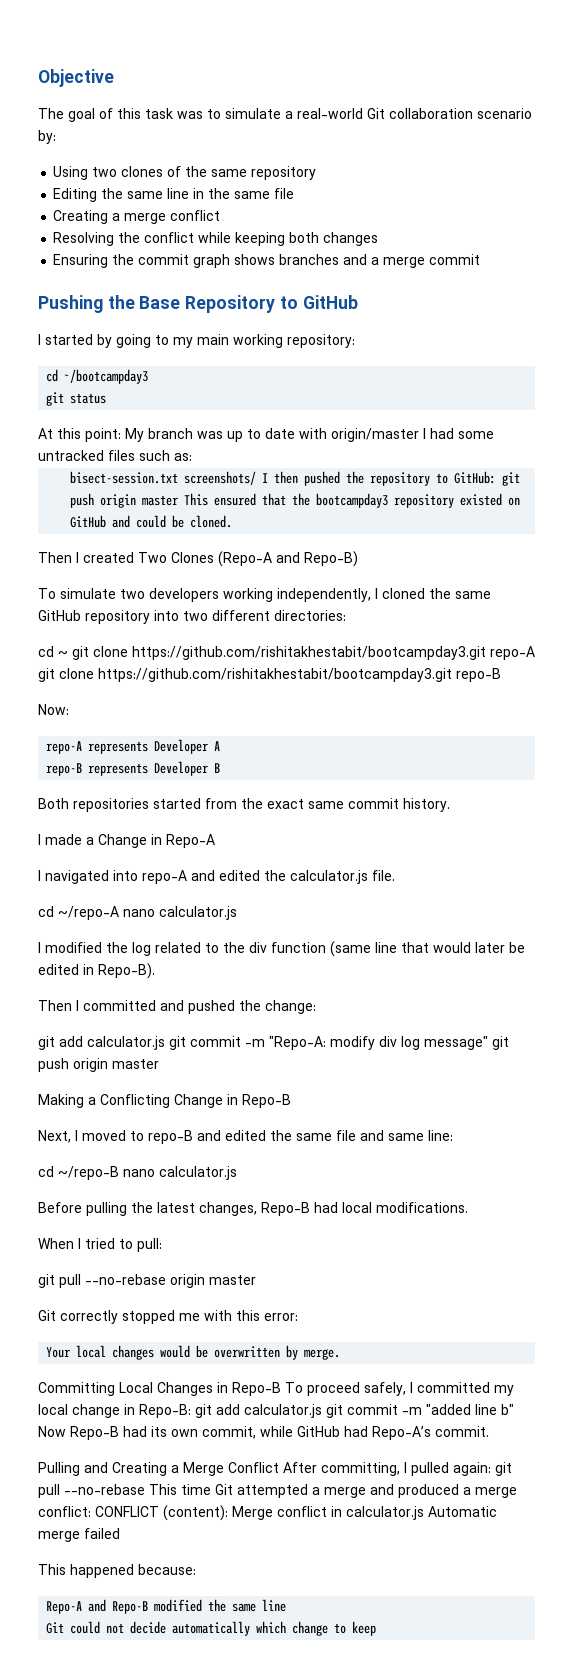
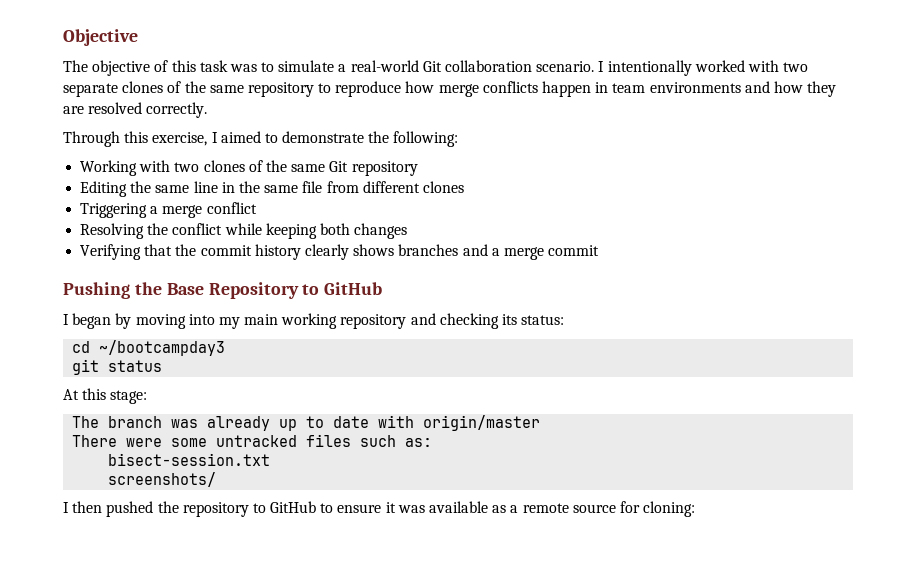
- The goal of this task was to simulate a real-world Git collaboration scenario by:
- Using two clones of the same repository
+ The objective of this task was to simulate a real-world Git collaboration scenario. I intentionally worked with two separate clones of the same repository to reproduce how merge conflicts happen in team environments and how they are resolved correctly.
+ Through this exercise, I aimed to demonstrate the following:
+ Working with two clones of the same Git repository
- Editing the same line in the same file
- Creating a merge conflict
+ Editing the same line in the same file from different clones
+ Triggering a merge conflict
- Ensuring the commit graph shows branches and a merge commit
+ Verifying that the commit history clearly shows branches and a merge commit
- I started by going to my main working repository:
+ I began by moving into my main working repository and checking its status:
- At this point: My branch was up to date with origin/master I had some untracked files such as:
+ At this stage:
+ The branch was already up to date with origin/master
+ There were some untracked files such as:
- bisect-session.txt screenshots/ I then pushed the repository to GitHub: git push origin master This ensured that the bootcampday3 repository existed on GitHub and could be cloned.
- Then I created Two Clones (Repo-A and Repo-B)
- To simulate two developers working independently, I cloned the same GitHub repository into two different directories:
- cd ~ git clone https://github.com/rishitakhestabit/bootcampday3.git repo-A git clone https://github.com/rishitakhestabit/bootcampday3.git repo-B
- Now:
- repo-A represents Developer A
- repo-B represents Developer B
- Both repositories started from the exact same commit history.
- I made a Change in Repo-A
- I navigated into repo-A and edited the calculator.js file.
- cd ~/repo-A nano calculator.js
- I modified the log related to the div function (same line that would later be edited in Repo-B).
- Then I committed and pushed the change:
- git add calculator.js git commit -m "Repo-A: modify div log message" git push origin master
- Making a Conflicting Change in Repo-B
- Next, I moved to repo-B and edited the same file and same line:
- cd ~/repo-B nano calculator.js
- Before pulling the latest changes, Repo-B had local modifications.
- When I tried to pull:
- git pull --no-rebase origin master
- Git correctly stopped me with this error:
- Your local changes would be overwritten by merge.
- Committing Local Changes in Repo-B To proceed safely, I committed my local change in Repo-B: git add calculator.js git commit -m "added line b" Now Repo-B had its own commit, while GitHub had Repo-A’s commit.
- Pulling and Creating a Merge Conflict After committing, I pulled again: git pull --no-rebase This time Git attempted a merge and produced a merge conflict: CONFLICT (content): Merge conflict in calculator.js Automatic merge failed
- This happened because:
- Repo-A and Repo-B modified the same line
- Git could not decide automatically which change to keep
+ bisect-session.txt
+ screenshots/
+ I then pushed the repository to GitHub to ensure it was available as a remote source for cloning:

